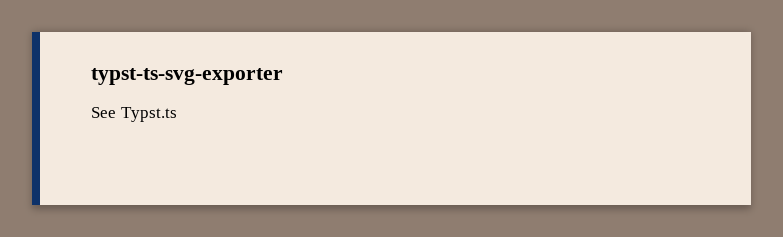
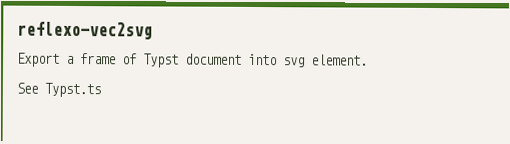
- typst-ts-svg-exporter
+ reflexo-vec2svg
+ Export a frame of Typst document into svg element.

